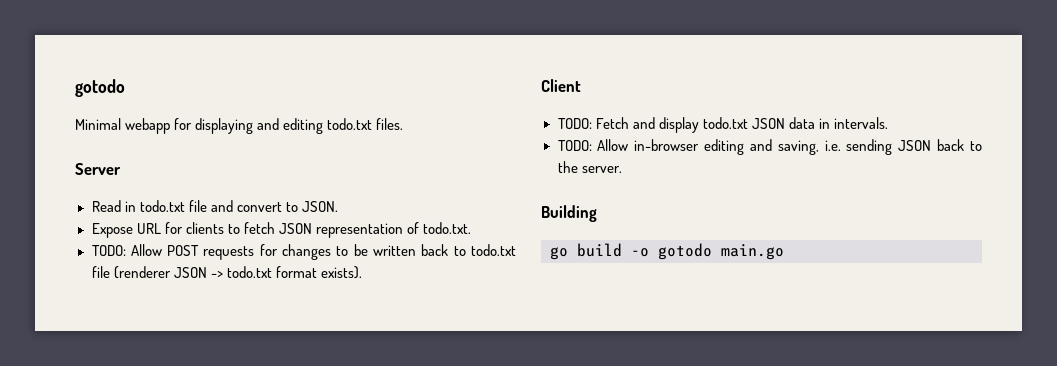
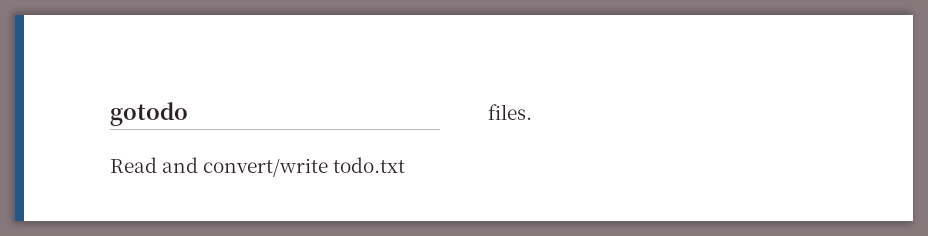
- Minimal webapp for displaying and editing todo.txt files.
- Server
- Read in todo.txt file and convert to JSON.
- Expose URL for clients to fetch JSON representation of todo.txt.
- TODO: Allow POST requests for changes to be written back to todo.txt file (renderer JSON -> todo.txt format exists).
- Client
- TODO: Fetch and display todo.txt JSON data in intervals.
- TODO: Allow in-browser editing and saving, i.e. sending JSON back to the server.
- Building
- go build -o gotodo main.go
+ Read and convert/write todo.txt files.

